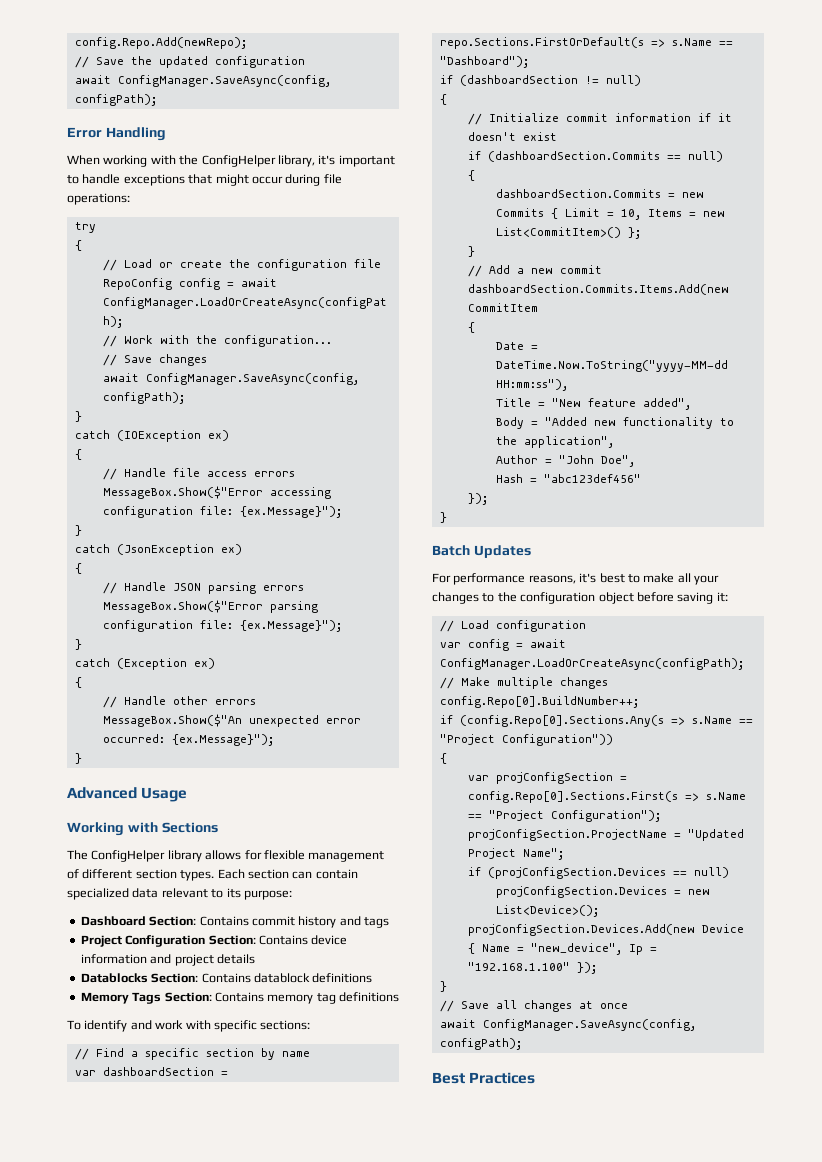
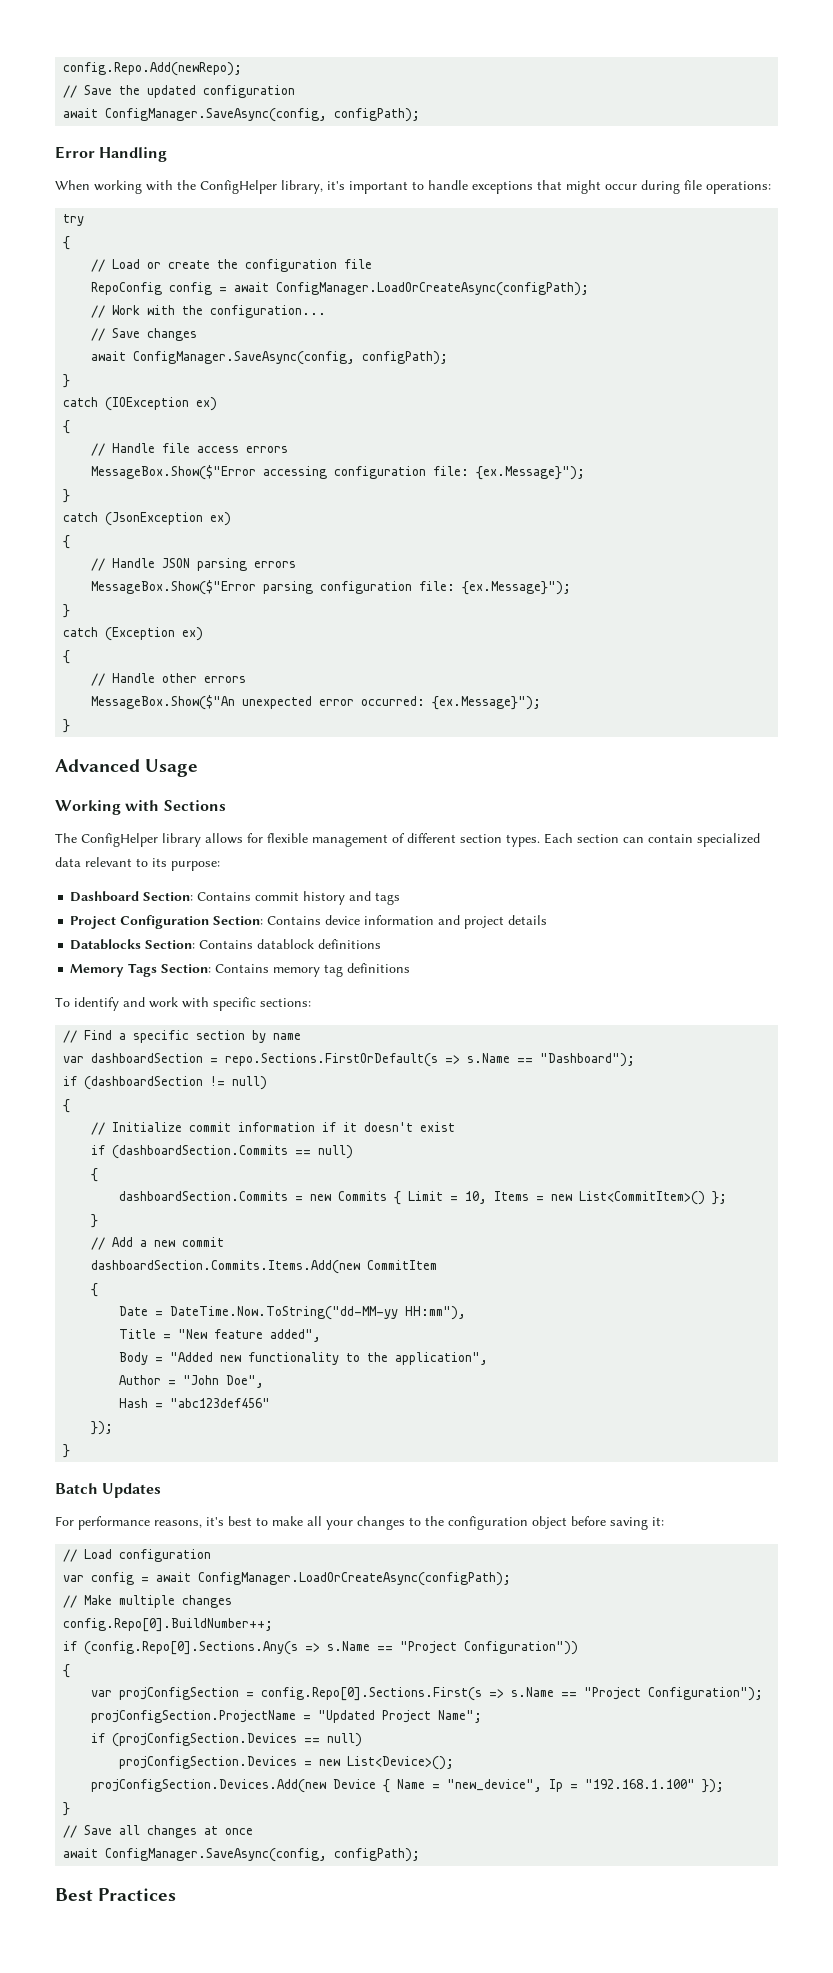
- Date = DateTime.Now.ToString("yyyy-MM-dd HH:mm:ss"),
+ Date = DateTime.Now.ToString("dd-MM-yy HH:mm"),

